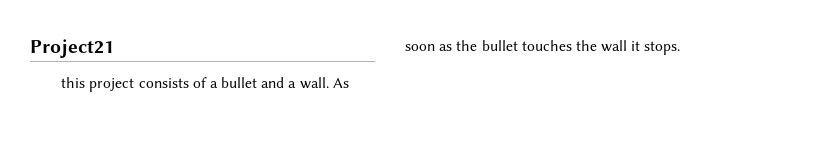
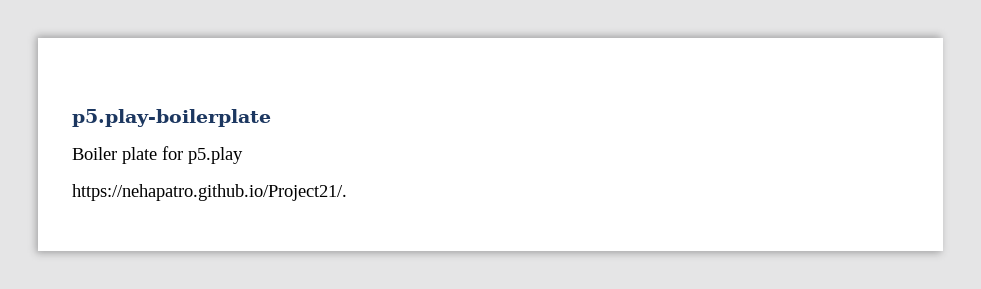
- Project21
- this project consists of a bullet and a wall. As soon as the bullet touches the wall it stops.
+ p5.play-boilerplate
+ Boiler plate for p5.play
+ https://nehapatro.github.io/Project21/.

